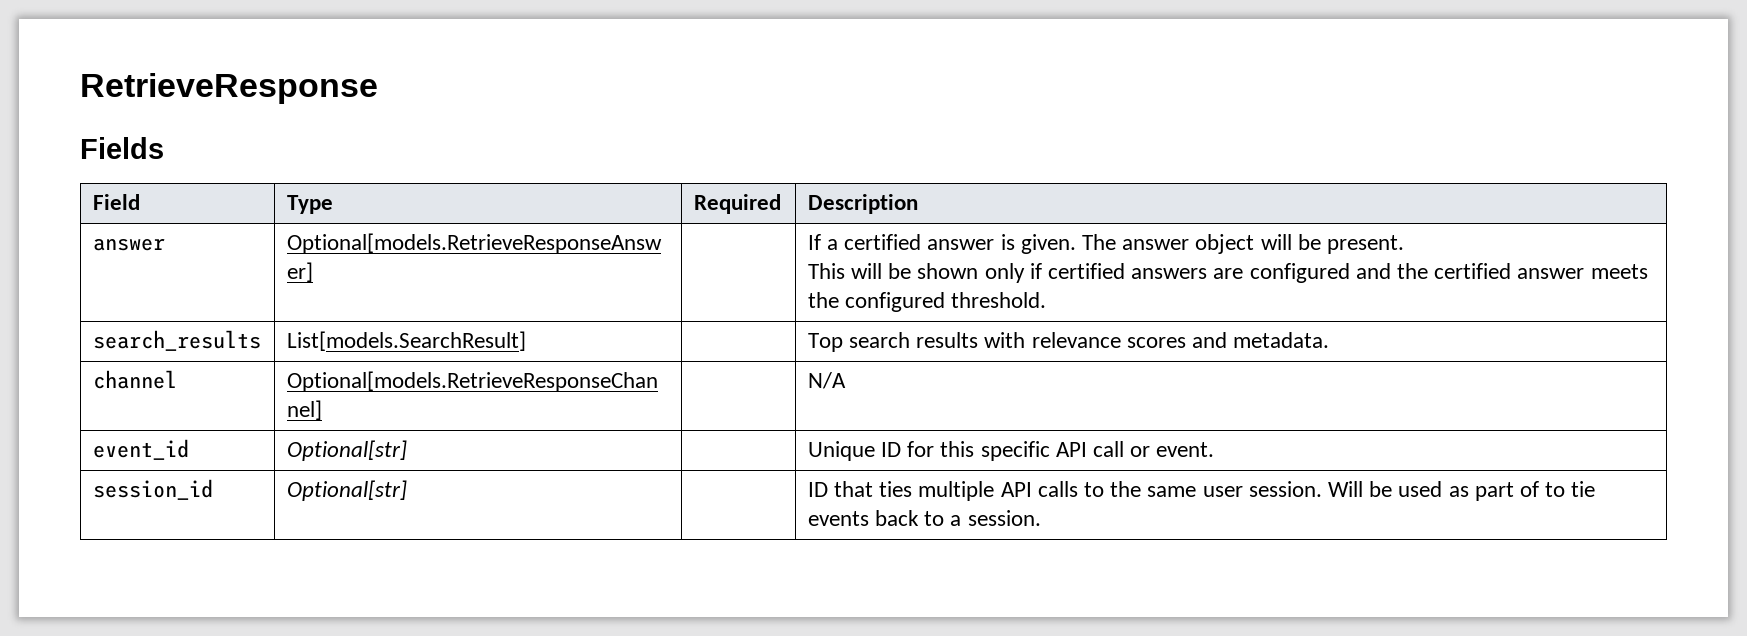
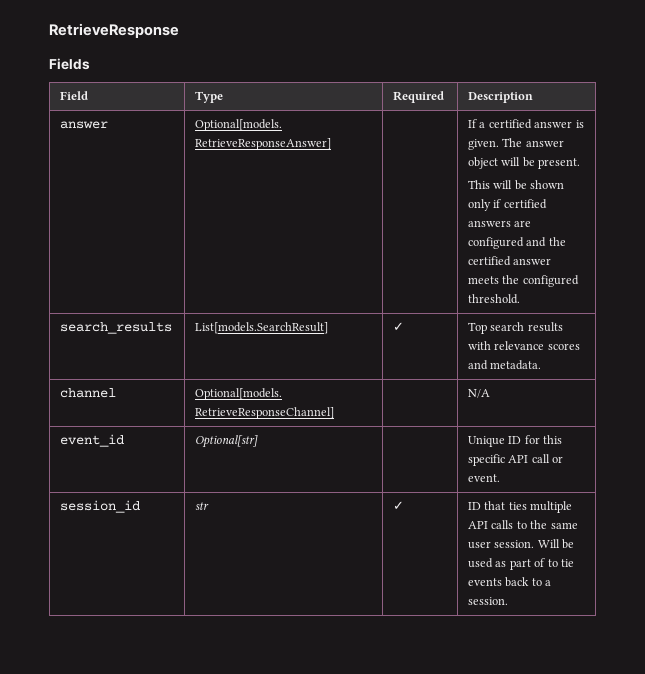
- search_results | List[models.SearchResult] | | Top search results with relevance scores and metadata.
+ search_results | List[models.SearchResult] | ✓ | Top search results with relevance scores and metadata.
- session_id | Optional[str] | | ID that ties multiple API calls to the same user session. Will be used as part of to tie events back to a session.
+ session_id | str | ✓ | ID that ties multiple API calls to the same user session. Will be used as part of to tie events back to a session.

